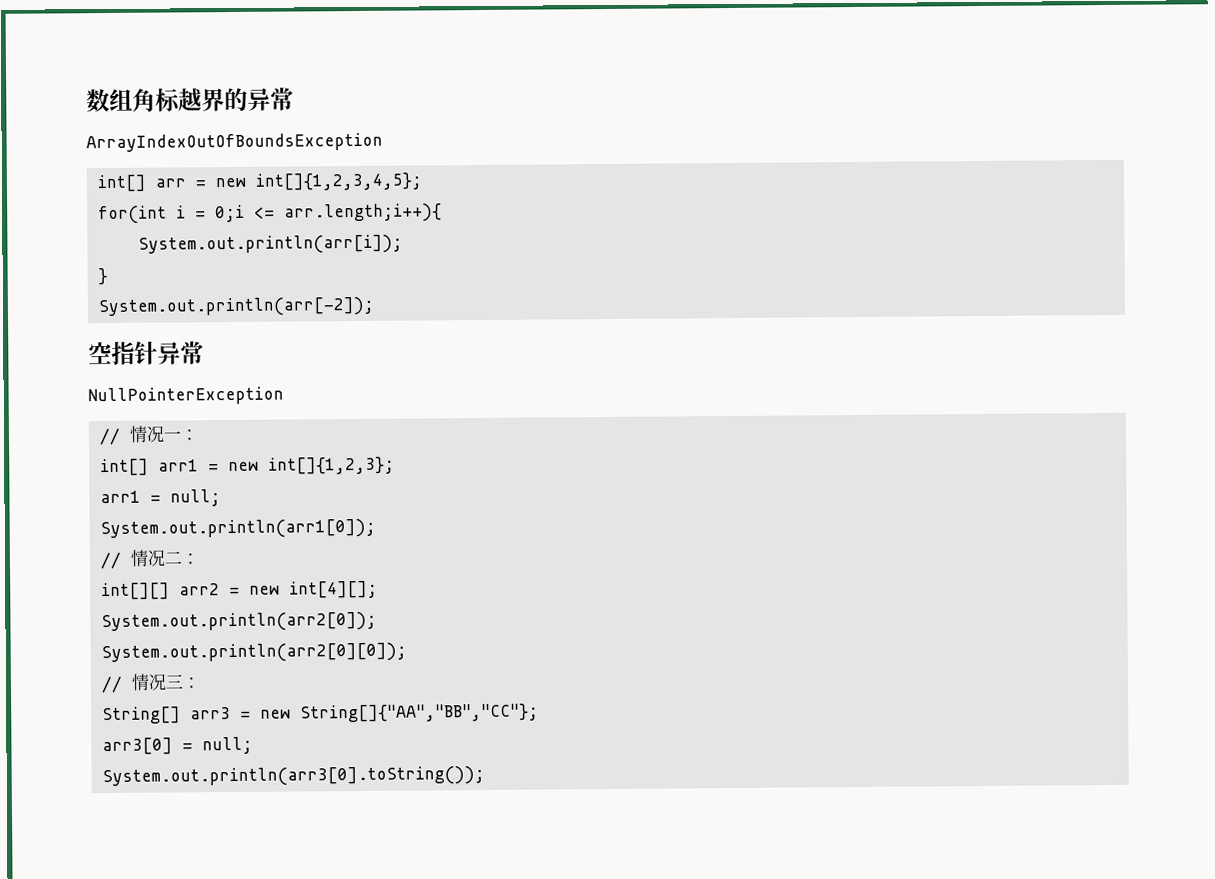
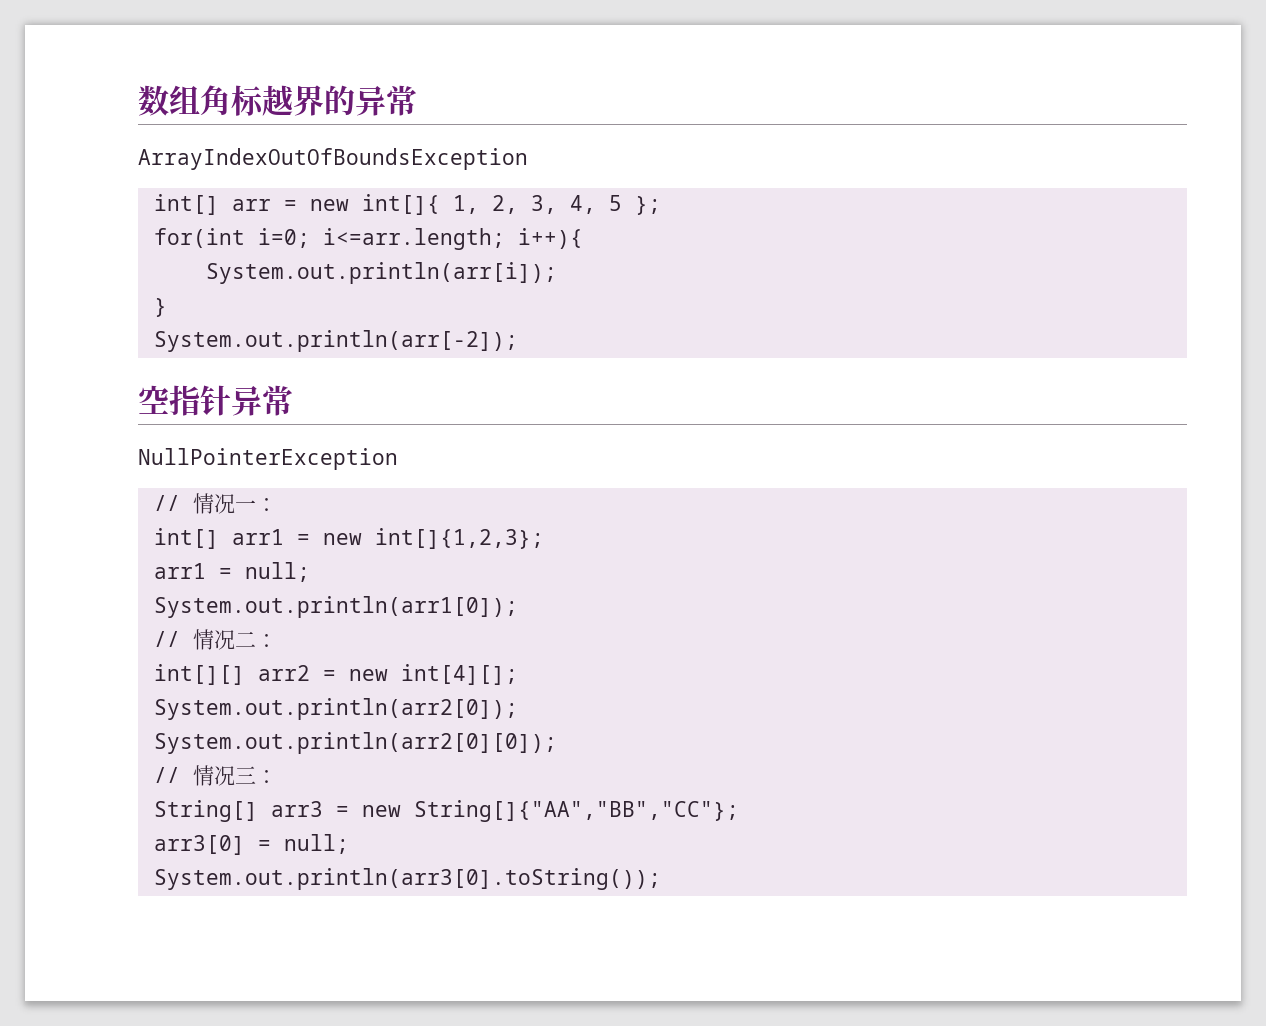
- int[] arr = new int[]{1,2,3,4,5};
- for(int i = 0;i <= arr.length;i++){
+ int[] arr = new int[]{ 1, 2, 3, 4, 5 };
+ for(int i=0; i<=arr.length; i++){

